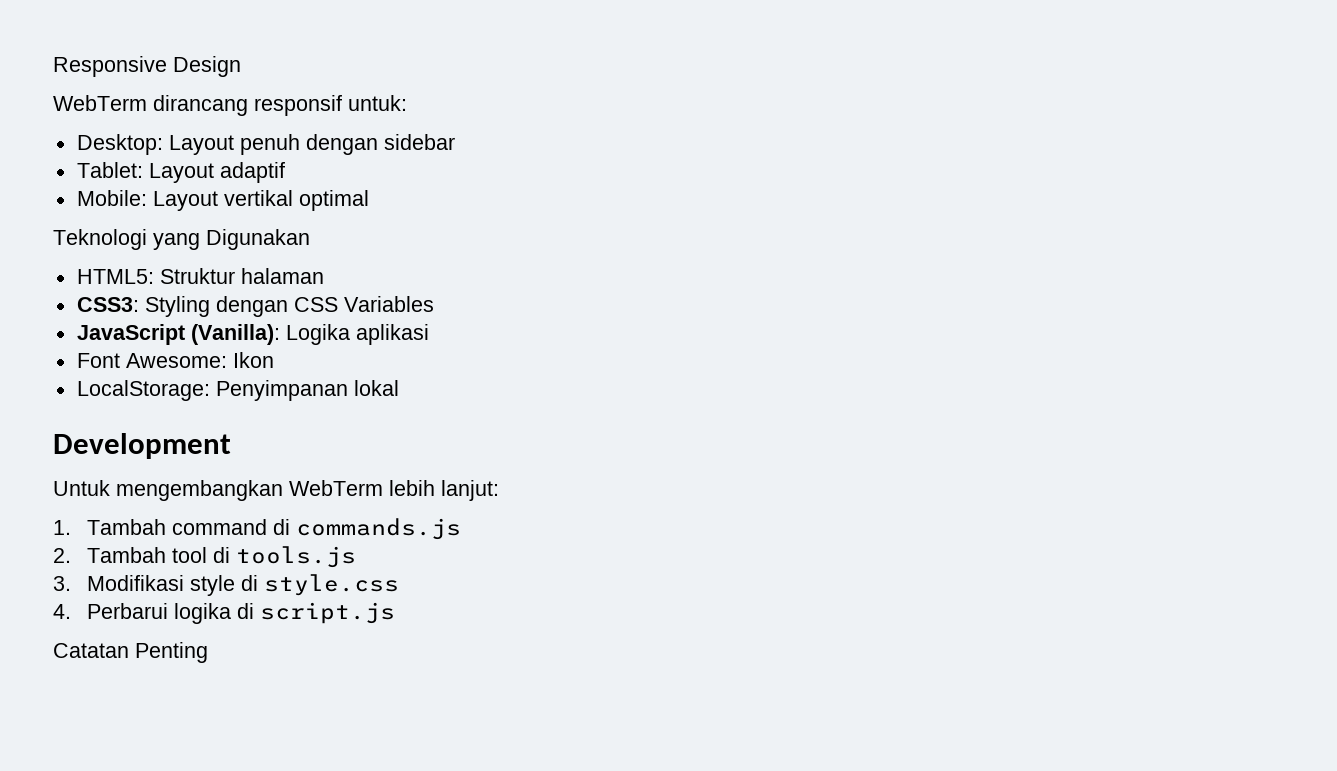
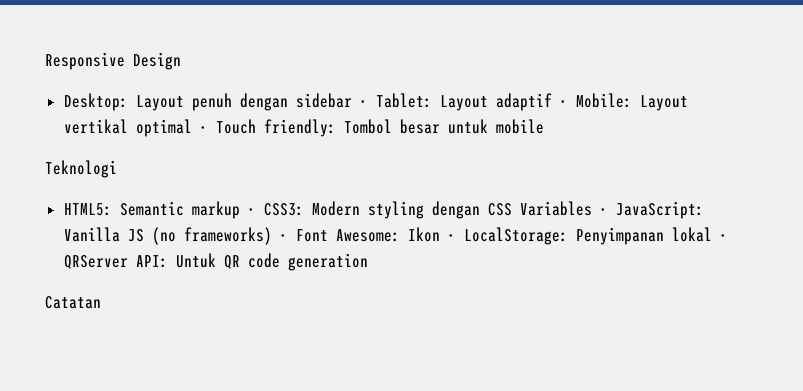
- WebTerm dirancang responsif untuk:
- Desktop: Layout penuh dengan sidebar
- Tablet: Layout adaptif
- Mobile: Layout vertikal optimal
+ Desktop: Layout penuh dengan sidebar · Tablet: Layout adaptif · Mobile: Layout vertikal optimal · Touch friendly: Tombol besar untuk mobile
- Teknologi yang Digunakan
+ Teknologi
- HTML5: Struktur halaman
- CSS3: Styling dengan CSS Variables
- JavaScript (Vanilla): Logika aplikasi
- Font Awesome: Ikon
- LocalStorage: Penyimpanan lokal
- Development
- Untuk mengembangkan WebTerm lebih lanjut:
- 1. Tambah command di commands.js
- 2. Tambah tool di tools.js
- 3. Modifikasi style di style.css
- 4. Perbarui logika di script.js
+ HTML5: Semantic markup · CSS3: Modern styling dengan CSS Variables · JavaScript: Vanilla JS (no frameworks) · Font Awesome: Ikon · LocalStorage: Penyimpanan lokal · QRServer API: Untuk QR code generation
- Catatan Penting
+ Catatan

